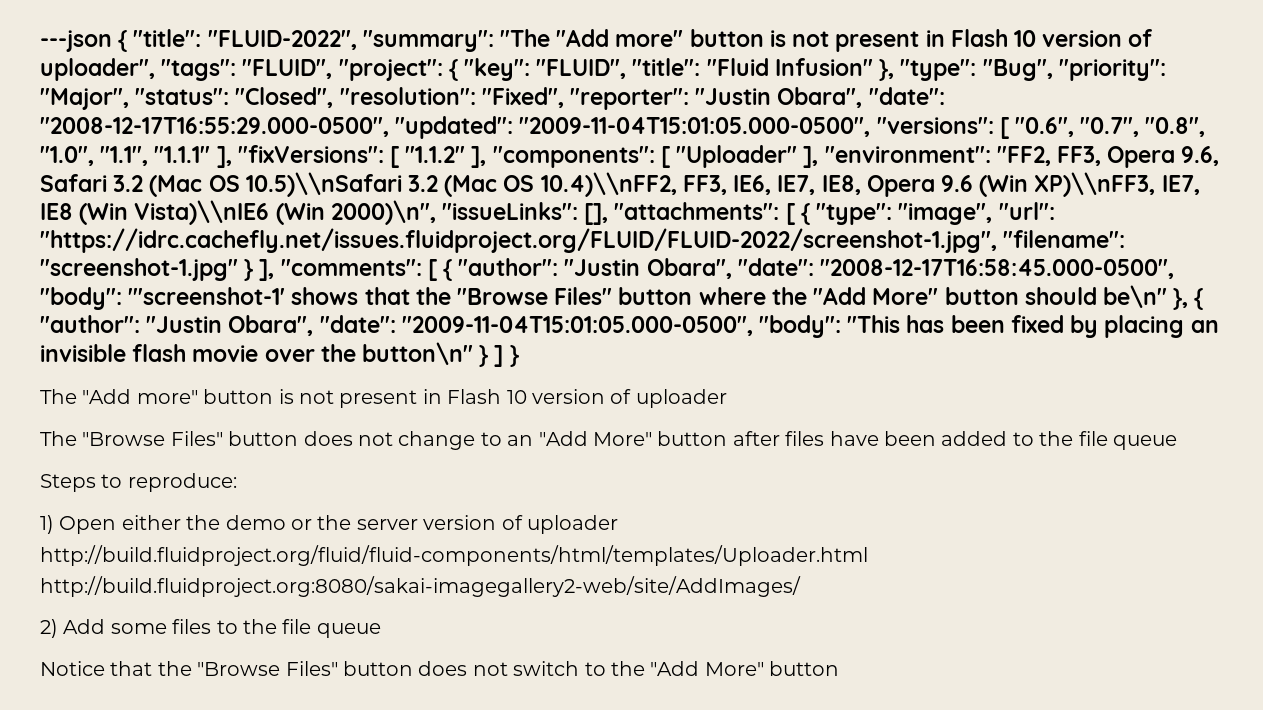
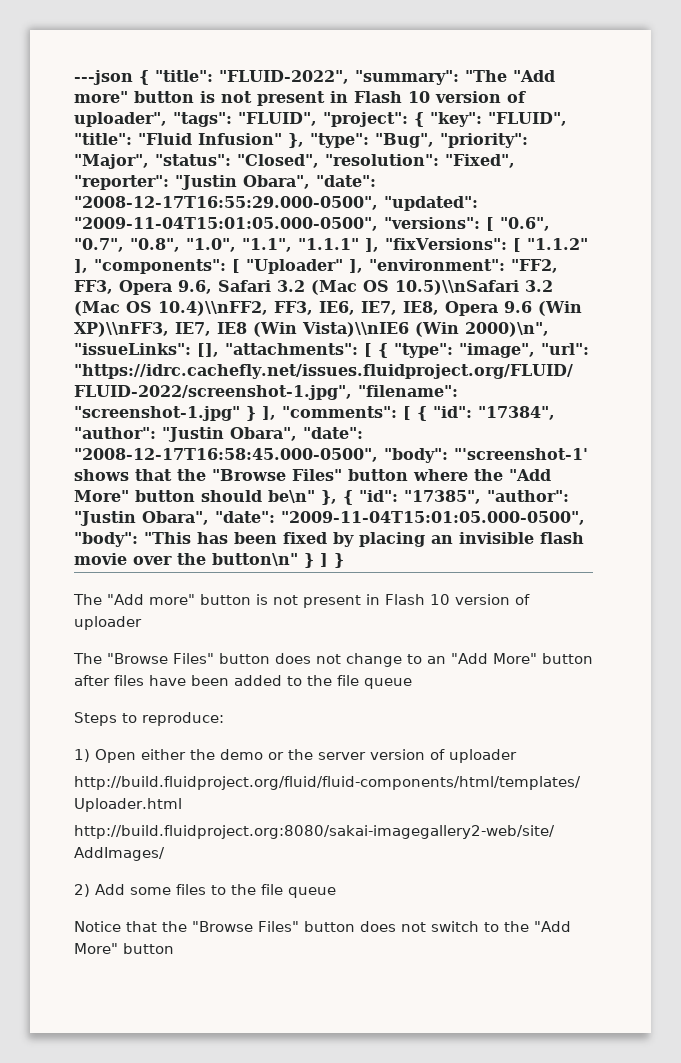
- [ { "author":
+ [ { "id": "17384", "author":
- "'screenshot-1' shows that the "Browse Files" button where the "Add More" button should be\n" }, { "author":
+ "'screenshot-1' shows that the "Browse Files" button where the "Add More" button should be\n" }, { "id": "17385", "author":

